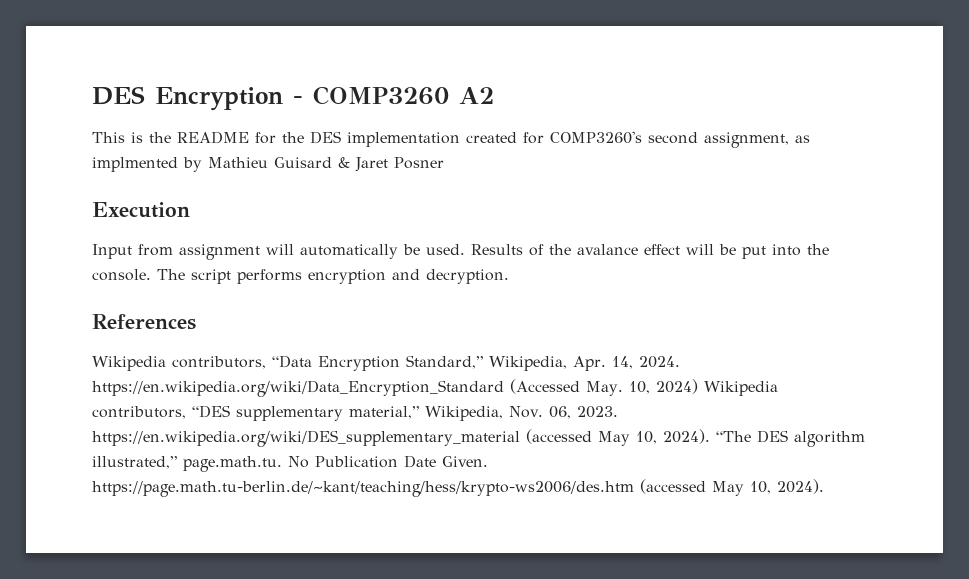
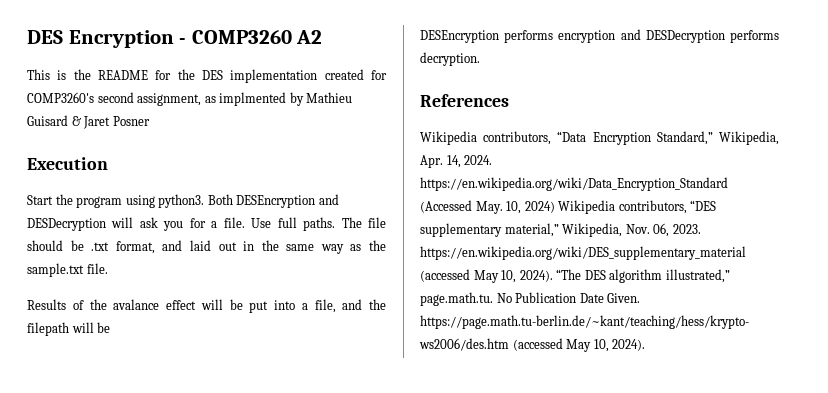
- Input from assignment will automatically be used. Results of the avalance effect will be put into the console. The script performs encryption and decryption.
+ Start the program using python3. Both DESEncryption and DESDecryption will ask you for a file. Use full paths. The file should be .txt format, and laid out in the same way as the sample.txt file.
+ Results of the avalance effect will be put into a file, and the filepath will be
+ DESEncryption performs encryption and DESDecryption performs decryption.

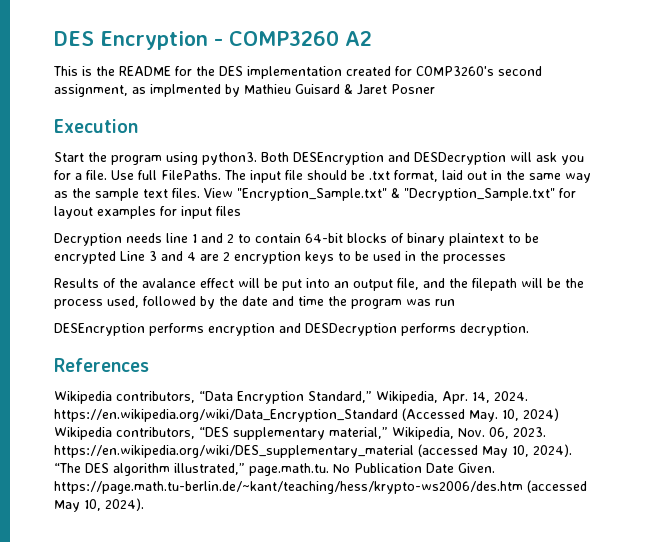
- Use full paths. The file should be .txt format, and laid out in the same way as the sample.txt file.
+ Use full FilePaths. The input file should be .txt format, laid out in the same way as the sample text files. View "Encryption_Sample.txt" & "Decryption_Sample.txt" for layout examples for input files
+ Decryption needs line 1 and 2 to contain 64-bit blocks of binary plaintext to be encrypted Line 3 and 4 are 2 encryption keys to be used in the processes
- Results of the avalance effect will be put into a file, and the filepath will be
+ Results of the avalance effect will be put into an output file, and the filepath will be the process used, followed by the date and time the program was run

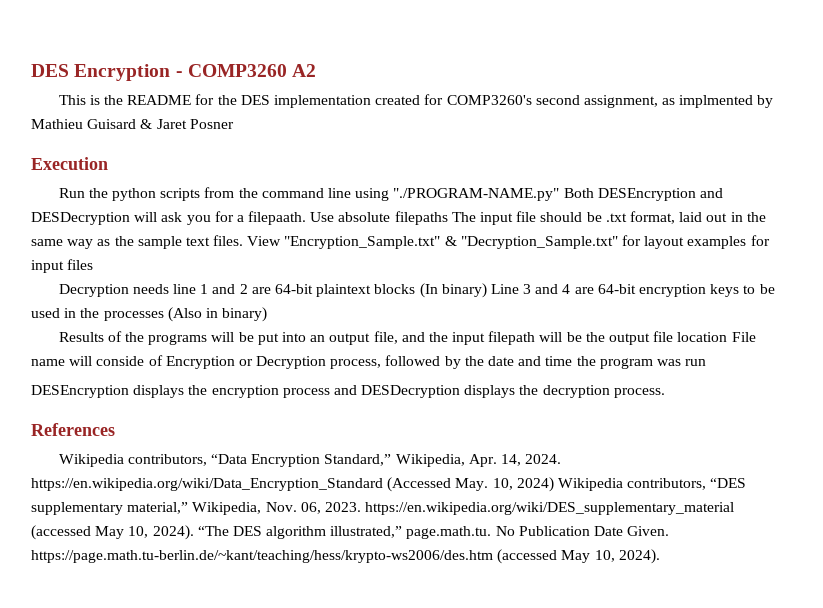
- Start the program using python3. Both DESEncryption and DESDecryption will ask you for a file. Use full FilePaths. The input file should be .txt format, laid out in the same way as the sample text files.
+ Run the python scripts from the command line using "./PROGRAM-NAME.py" Both DESEncryption and DESDecryption will ask you for a filepaath. Use absolute filepaths The input file should be .txt format, laid out in the same way as the sample text files.
- Decryption needs line 1 and 2 to contain 64-bit blocks of binary plaintext to be encrypted Line 3 and 4 are 2 encryption keys to be used in the processes
+ Decryption needs line 1 and 2 are 64-bit plaintext blocks (In binary) Line 3 and 4 are 64-bit encryption keys to be used in the processes (Also in binary)
- Results of the avalance effect will be put into an output file, and the filepath will be the process used, followed by the date and time the program was run
+ Results of the programs will be put into an output file, and the input filepath will be the output file location File name will conside of Encryption or Decryption process, followed by the date and time the program was run
- DESEncryption performs encryption and DESDecryption performs decryption.
+ DESEncryption displays the encryption process and DESDecryption displays the decryption process.

